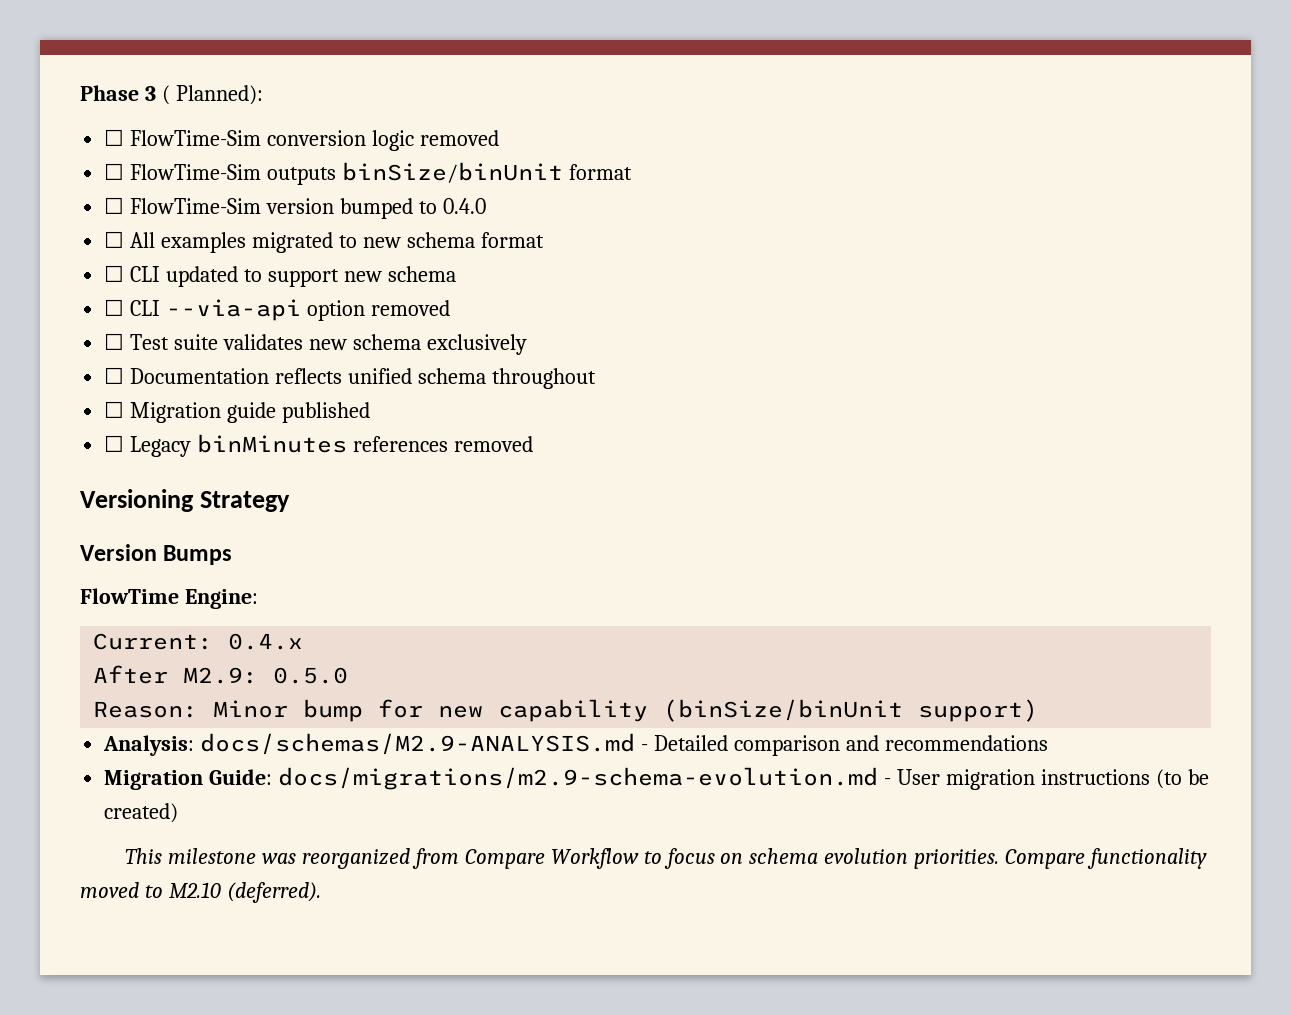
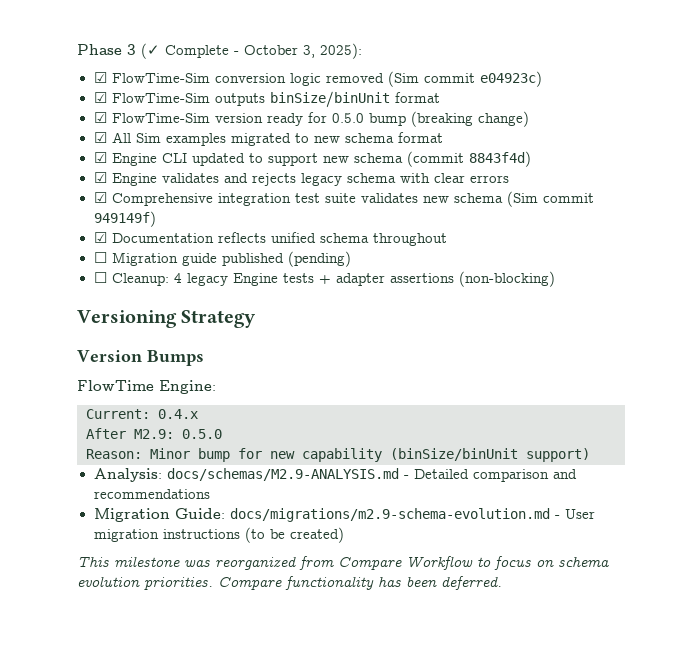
- Phase 3 ( Planned):
- ☐ FlowTime-Sim conversion logic removed
- ☐ FlowTime-Sim outputs binSize/binUnit format
+ Phase 3 (✓ Complete - October 3, 2025):
+ ☑ FlowTime-Sim conversion logic removed (Sim commit e04923c)
+ ☑ FlowTime-Sim outputs binSize/binUnit format
- ☐ FlowTime-Sim version bumped to 0.4.0
- ☐ All examples migrated to new schema format
+ ☑ FlowTime-Sim version ready for 0.5.0 bump (breaking change)
+ ☑ All Sim examples migrated to new schema format
- ☐ CLI updated to support new schema
- ☐ CLI --via-api option removed
- ☐ Test suite validates new schema exclusively
- ☐ Documentation reflects unified schema throughout
+ ☑ Engine CLI updated to support new schema (commit 8843f4d)
+ ☑ Engine validates and rejects legacy schema with clear errors
+ ☑ Comprehensive integration test suite validates new schema (Sim commit 949149f)
+ ☑ Documentation reflects unified schema throughout
- ☐ Migration guide published
- ☐ Legacy binMinutes references removed
+ ☐ Migration guide published (pending)
+ ☐ Cleanup: 4 legacy Engine tests + adapter assertions (non-blocking)
- Compare functionality moved to M2.10 (deferred).
+ Compare functionality has been deferred.

